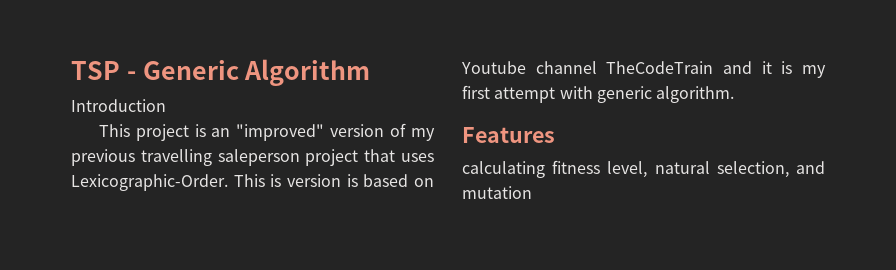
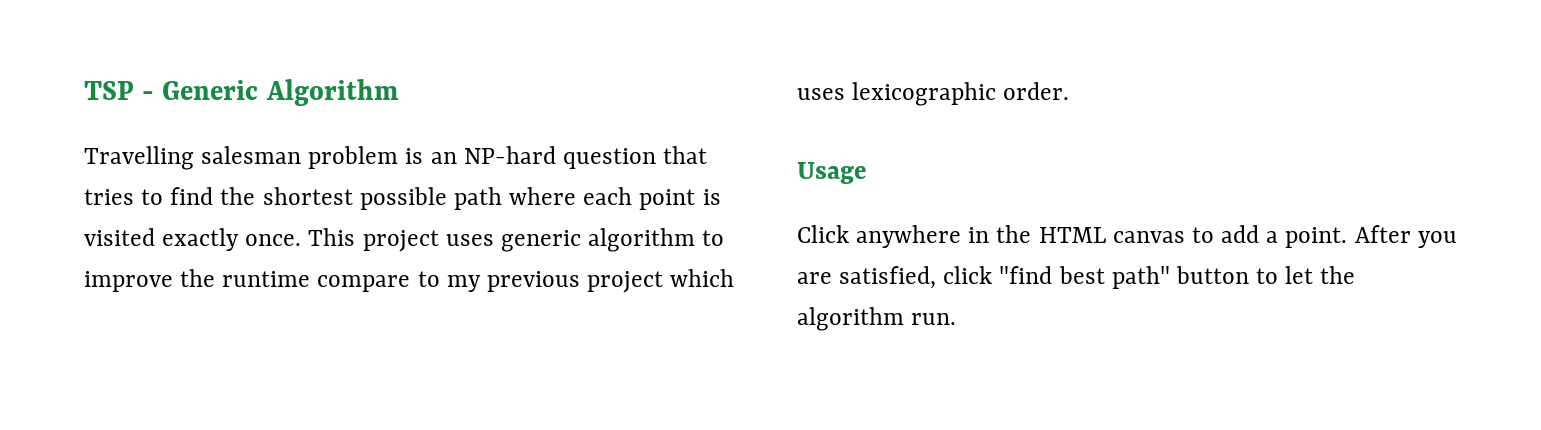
- Introduction
- This project is an "improved" version of my previous travelling saleperson project that uses Lexicographic-Order. This is version is based on Youtube channel TheCodeTrain and it is my first attempt with generic algorithm.
- Features
- calculating fitness level, natural selection, and mutation
+ Travelling salesman problem is an NP-hard question that tries to find the shortest possible path where each point is visited exactly once. This project uses generic algorithm to improve the runtime compare to my previous project which uses lexicographic order.
+ Usage
+ Click anywhere in the HTML canvas to add a point. After you are satisfied, click "find best path" button to let the algorithm run.

